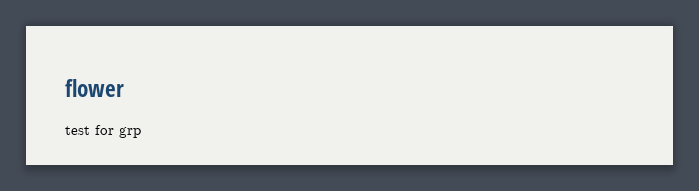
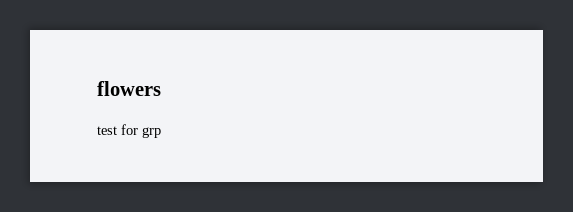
- flower
+ flowers

